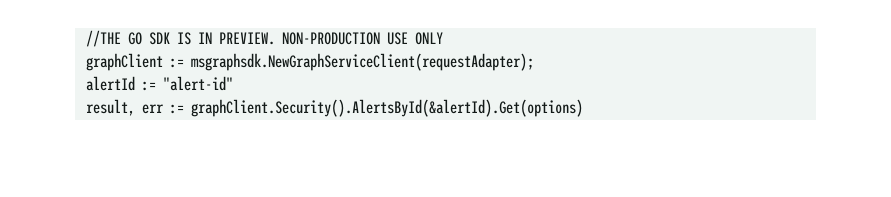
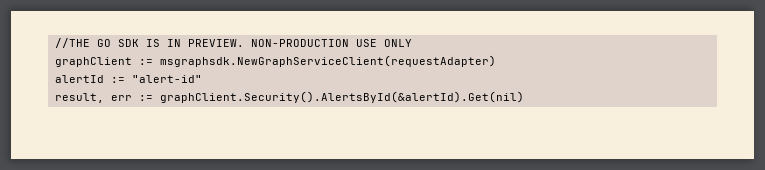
- graphClient := msgraphsdk.NewGraphServiceClient(requestAdapter);
+ graphClient := msgraphsdk.NewGraphServiceClient(requestAdapter)
- result, err := graphClient.Security().AlertsById(&alertId).Get(options)
+ result, err := graphClient.Security().AlertsById(&alertId).Get(nil)

